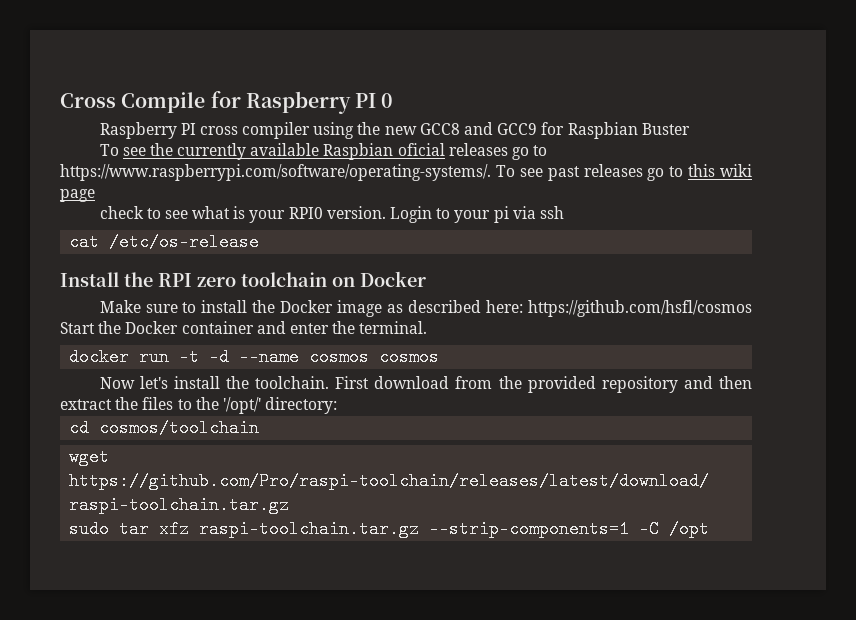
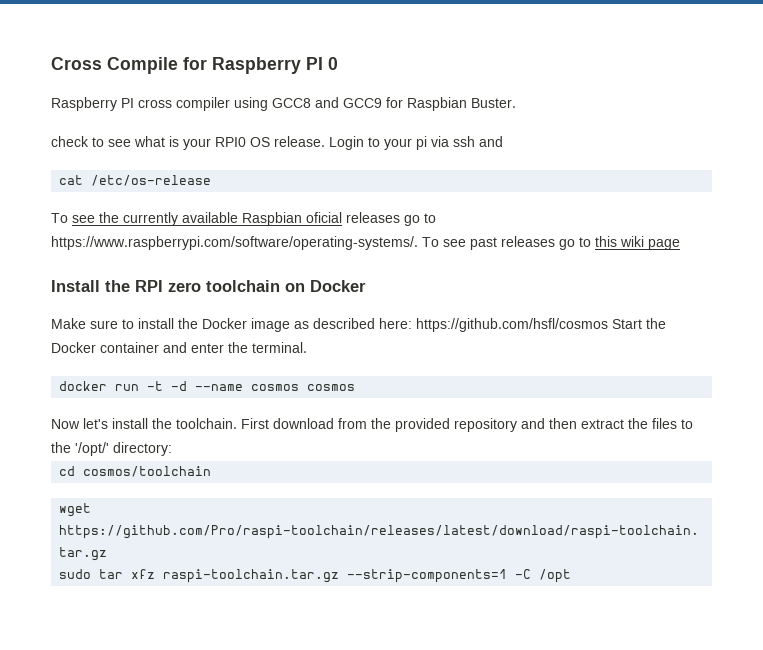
- Raspberry PI cross compiler using the new GCC8 and GCC9 for Raspbian Buster
+ Raspberry PI cross compiler using GCC8 and GCC9 for Raspbian Buster.
+ check to see what is your RPI0 OS release. Login to your pi via ssh and
+ cat /etc/os-release
- check to see what is your RPI0 version. Login to your pi via ssh
- cat /etc/os-release

